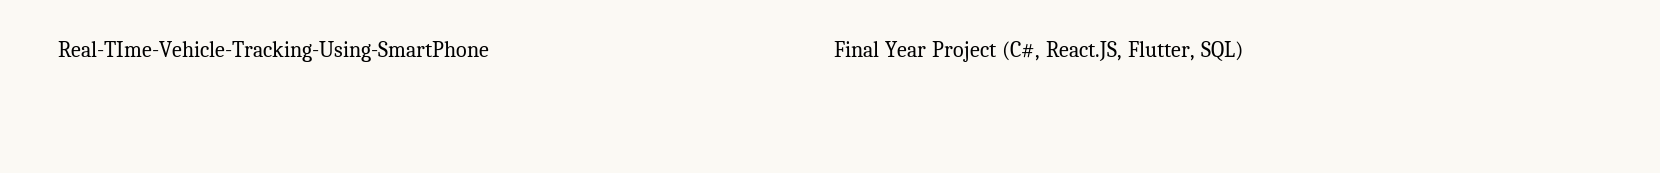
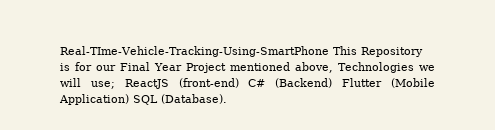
- Real-TIme-Vehicle-Tracking-Using-SmartPhone
- Final Year Project (C#, React.JS, Flutter, SQL)
+ Real-TIme-Vehicle-Tracking-Using-SmartPhone This Repository is for our Final Year Project mentioned above, Technologies we will use; ReactJS (front-end) C# (Backend) Flutter (Mobile Application) SQL (Database).

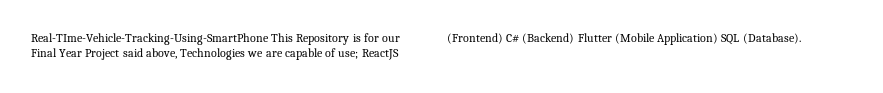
- Real-TIme-Vehicle-Tracking-Using-SmartPhone This Repository is for our Final Year Project mentioned above, Technologies we will use; ReactJS (front-end) C# (Backend) Flutter (Mobile Application) SQL (Database).
+ Real-TIme-Vehicle-Tracking-Using-SmartPhone This Repository is for our Final Year Project said above, Technologies we are capable of use; ReactJS (Frontend) C# (Backend) Flutter (Mobile Application) SQL (Database).

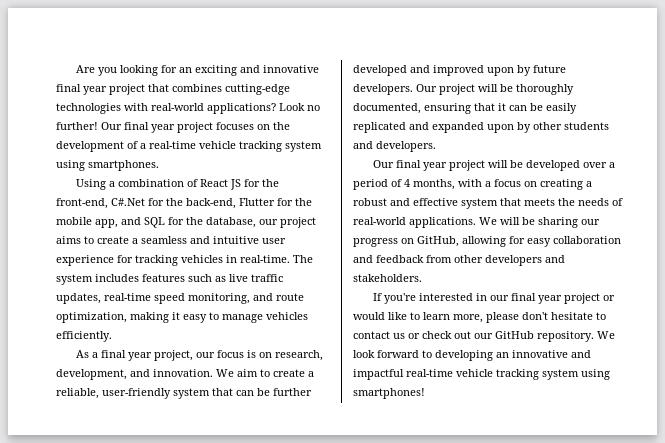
- Real-TIme-Vehicle-Tracking-Using-SmartPhone This Repository is for our Final Year Project said above, Technologies we are capable of use; ReactJS (Frontend) C# (Backend) Flutter (Mobile Application) SQL (Database).
+ Are you looking for an exciting and innovative final year project that combines cutting-edge technologies with real-world applications? Look no further! Our final year project focuses on the development of a real-time vehicle tracking system using smartphones.
+ Using a combination of React JS for the front-end, C#.Net for the back-end, Flutter for the mobile app, and SQL for the database, our project aims to create a seamless and intuitive user experience for tracking vehicles in real-time. The system includes features such as live traffic updates, real-time speed monitoring, and route optimization, making it easy to manage vehicles efficiently.
+ As a final year project, our focus is on research, development, and innovation. We aim to create a reliable, user-friendly system that can be further developed and improved upon by future developers. Our project will be thoroughly documented, ensuring that it can be easily replicated and expanded upon by other students and developers.
+ Our final year project will be developed over a period of 4 months, with a focus on creating a robust and effective system that meets the needs of real-world applications. We will be sharing our progress on GitHub, allowing for easy collaboration and feedback from other developers and stakeholders.
+ If you're interested in our final year project or would like to learn more, please don't hesitate to contact us or check out our GitHub repository. We look forward to developing an innovative and impactful real-time vehicle tracking system using smartphones!

